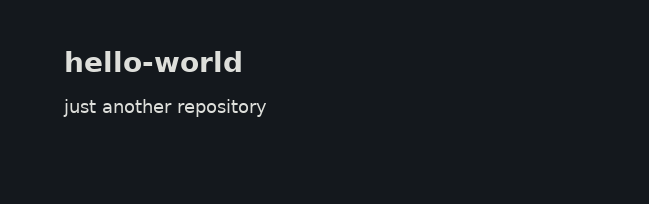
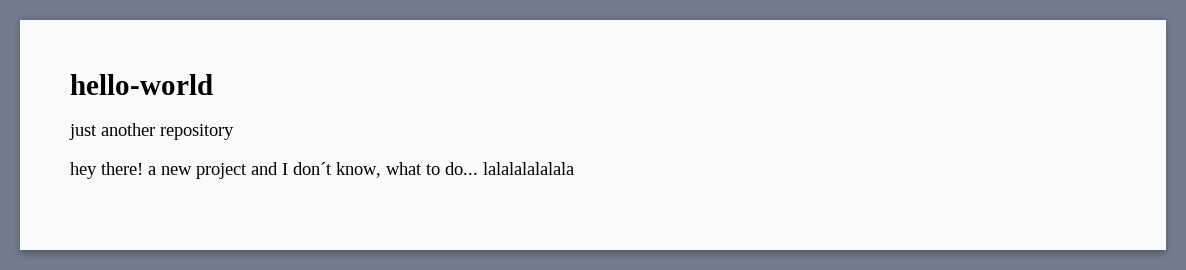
+ hey there! a new project and I don´t know, what to do... lalalalalalala

